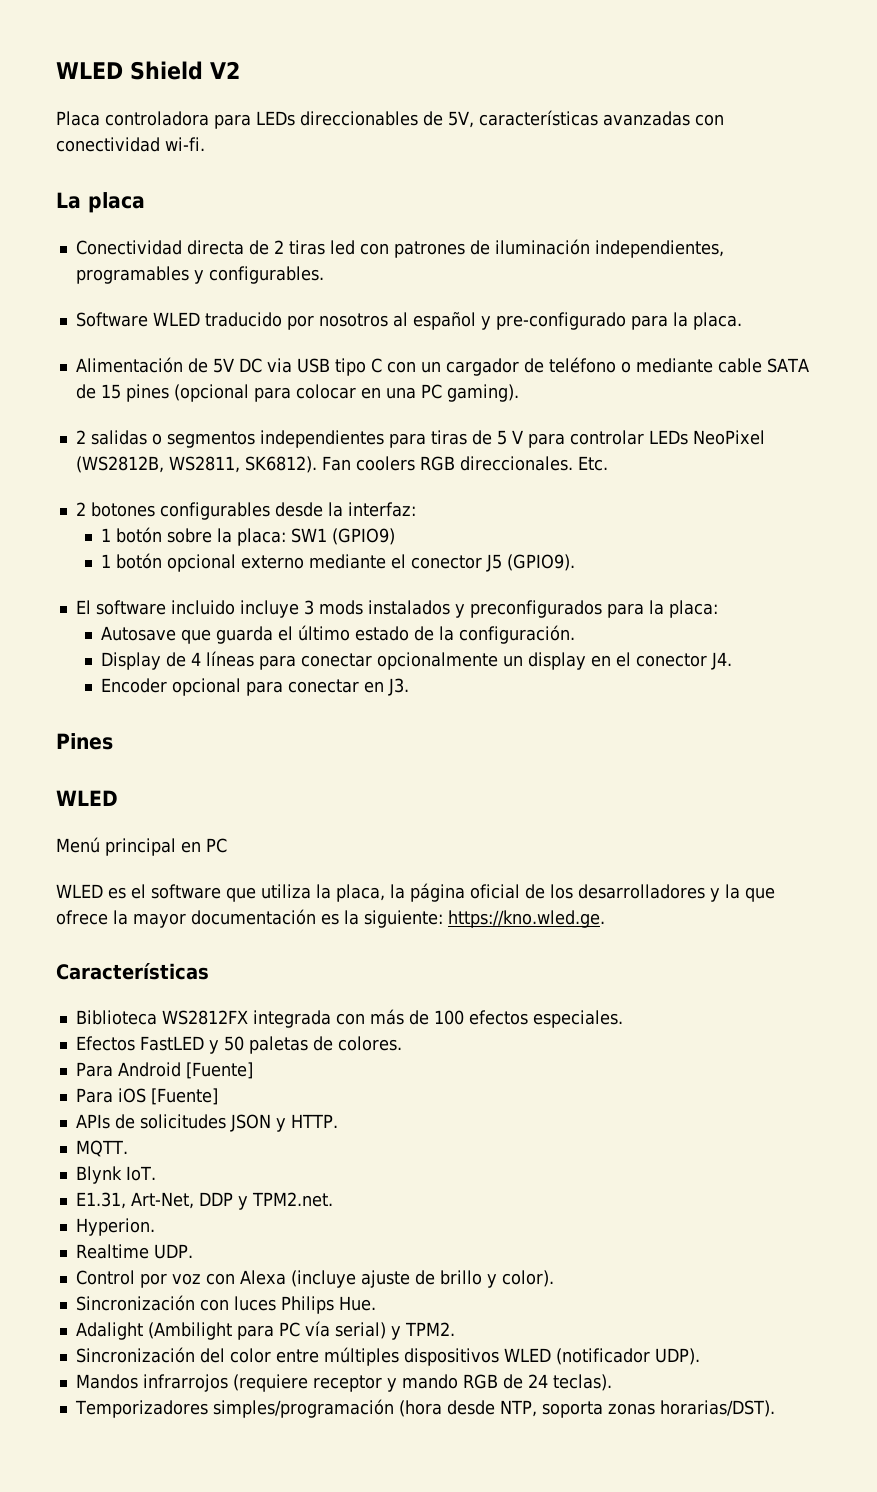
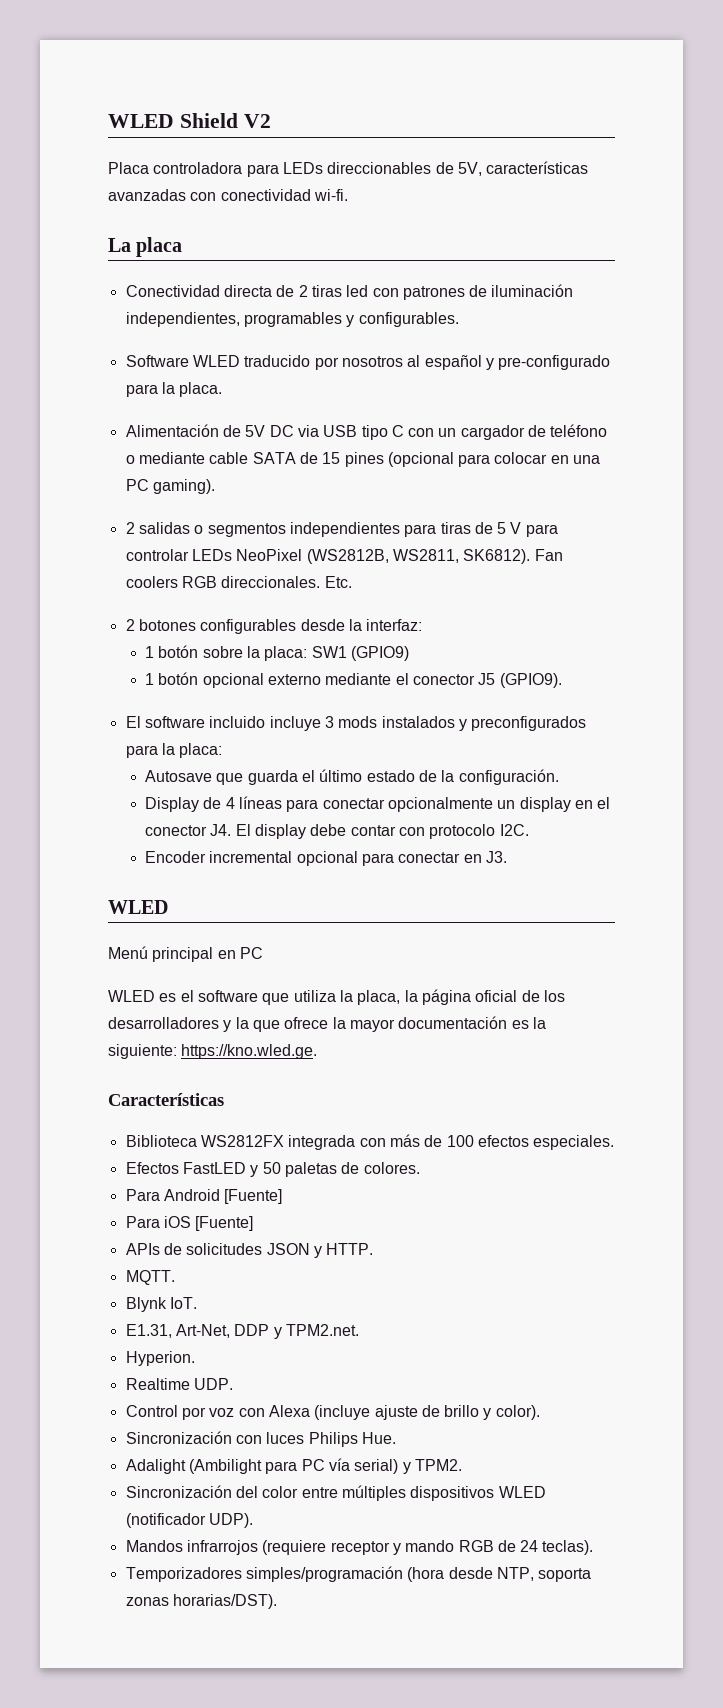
- Display de 4 líneas para conectar opcionalmente un display en el conector J4.
+ Display de 4 líneas para conectar opcionalmente un display en el conector J4. El display debe contar con protocolo I2C.
- Encoder opcional para conectar en J3.
+ Encoder incremental opcional para conectar en J3.
- Pines

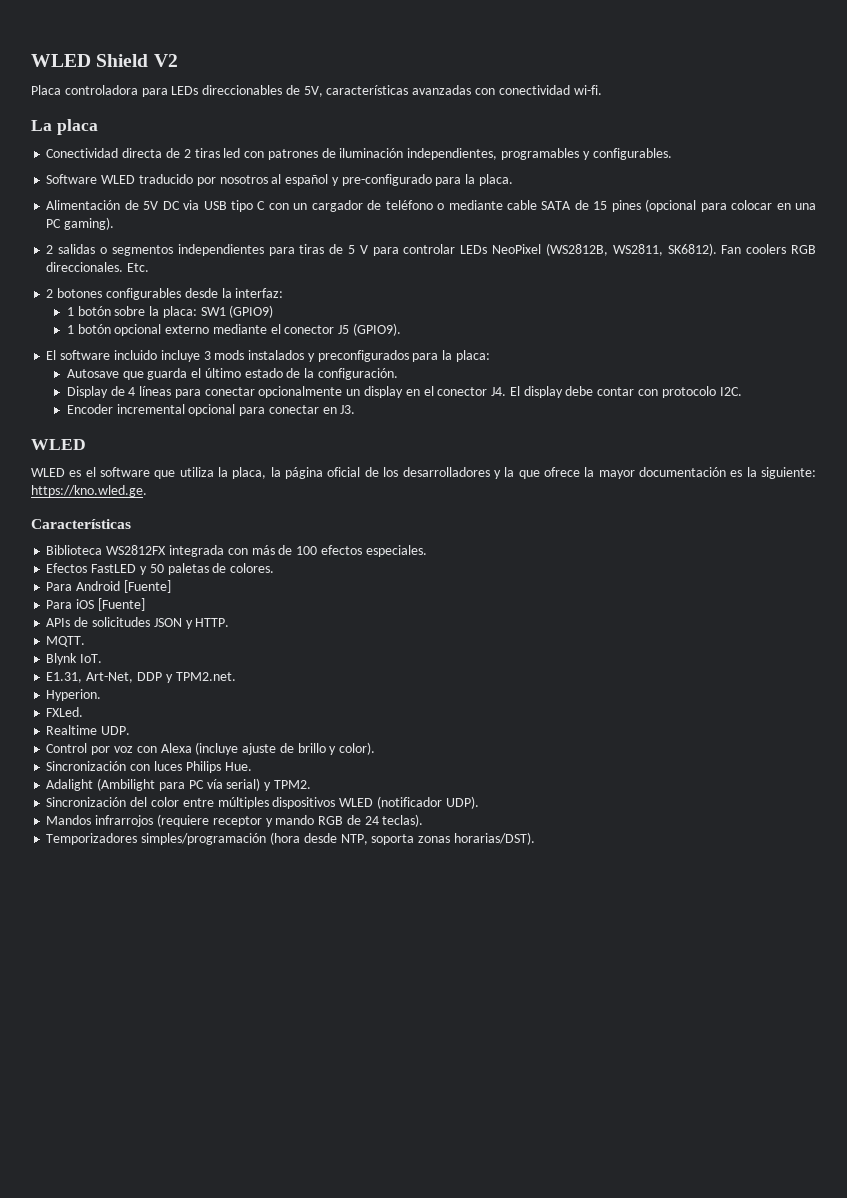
- Menú principal en PC
+ FXLed.

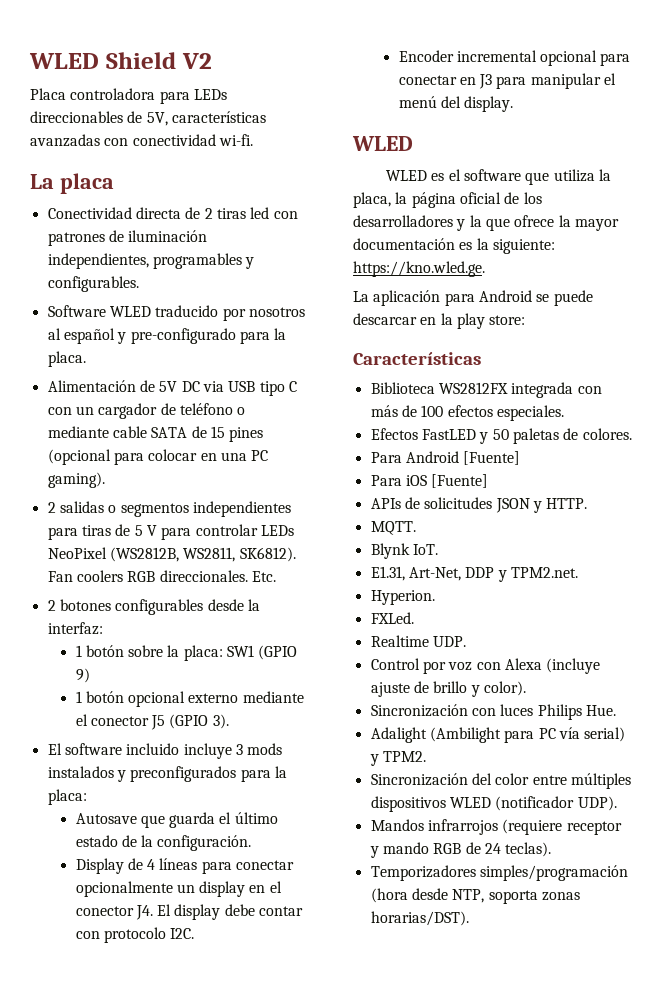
- 1 botón sobre la placa: SW1 (GPIO9)
+ 1 botón sobre la placa: SW1 (GPIO 9)
- 1 botón opcional externo mediante el conector J5 (GPIO9).
+ 1 botón opcional externo mediante el conector J5 (GPIO 3).
- Encoder incremental opcional para conectar en J3.
+ Encoder incremental opcional para conectar en J3 para manipular el menú del display.
+ La aplicación para Android se puede descarcar en la play store:

